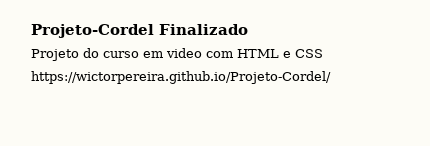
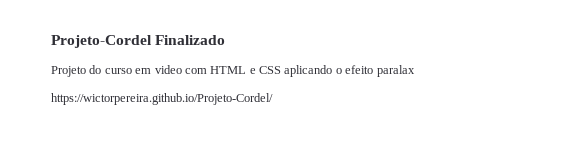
- Projeto do curso em video com HTML e CSS
+ Projeto do curso em video com HTML e CSS aplicando o efeito paralax

